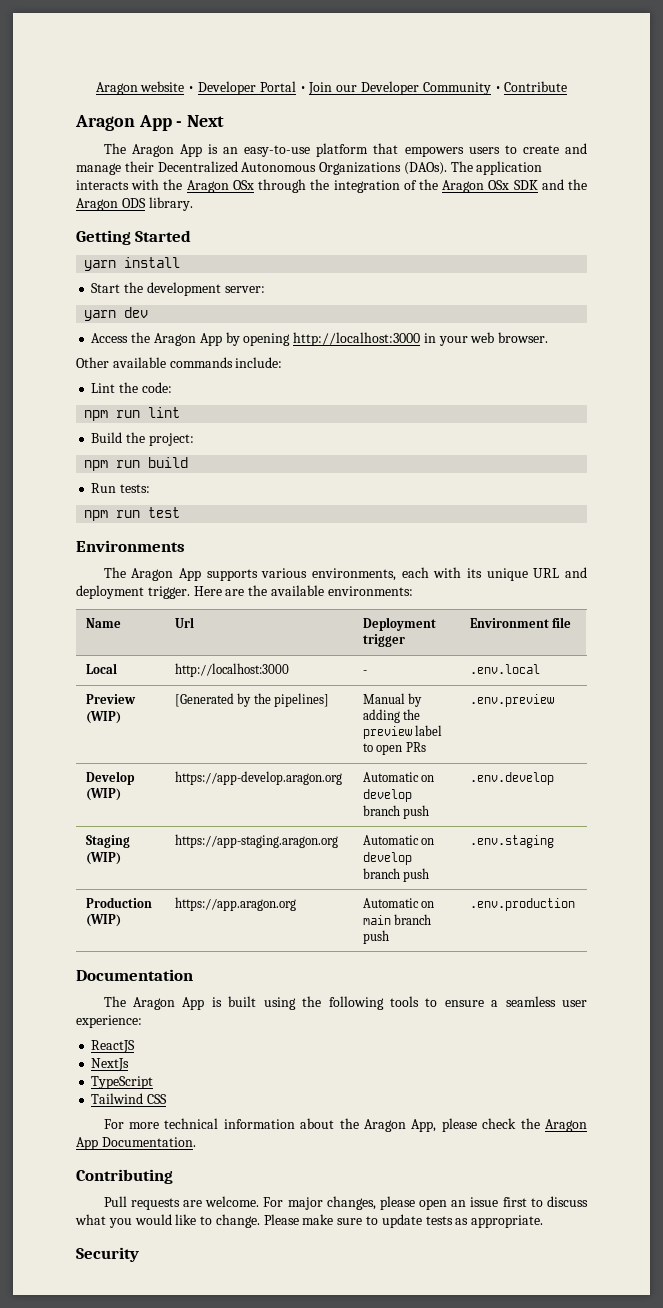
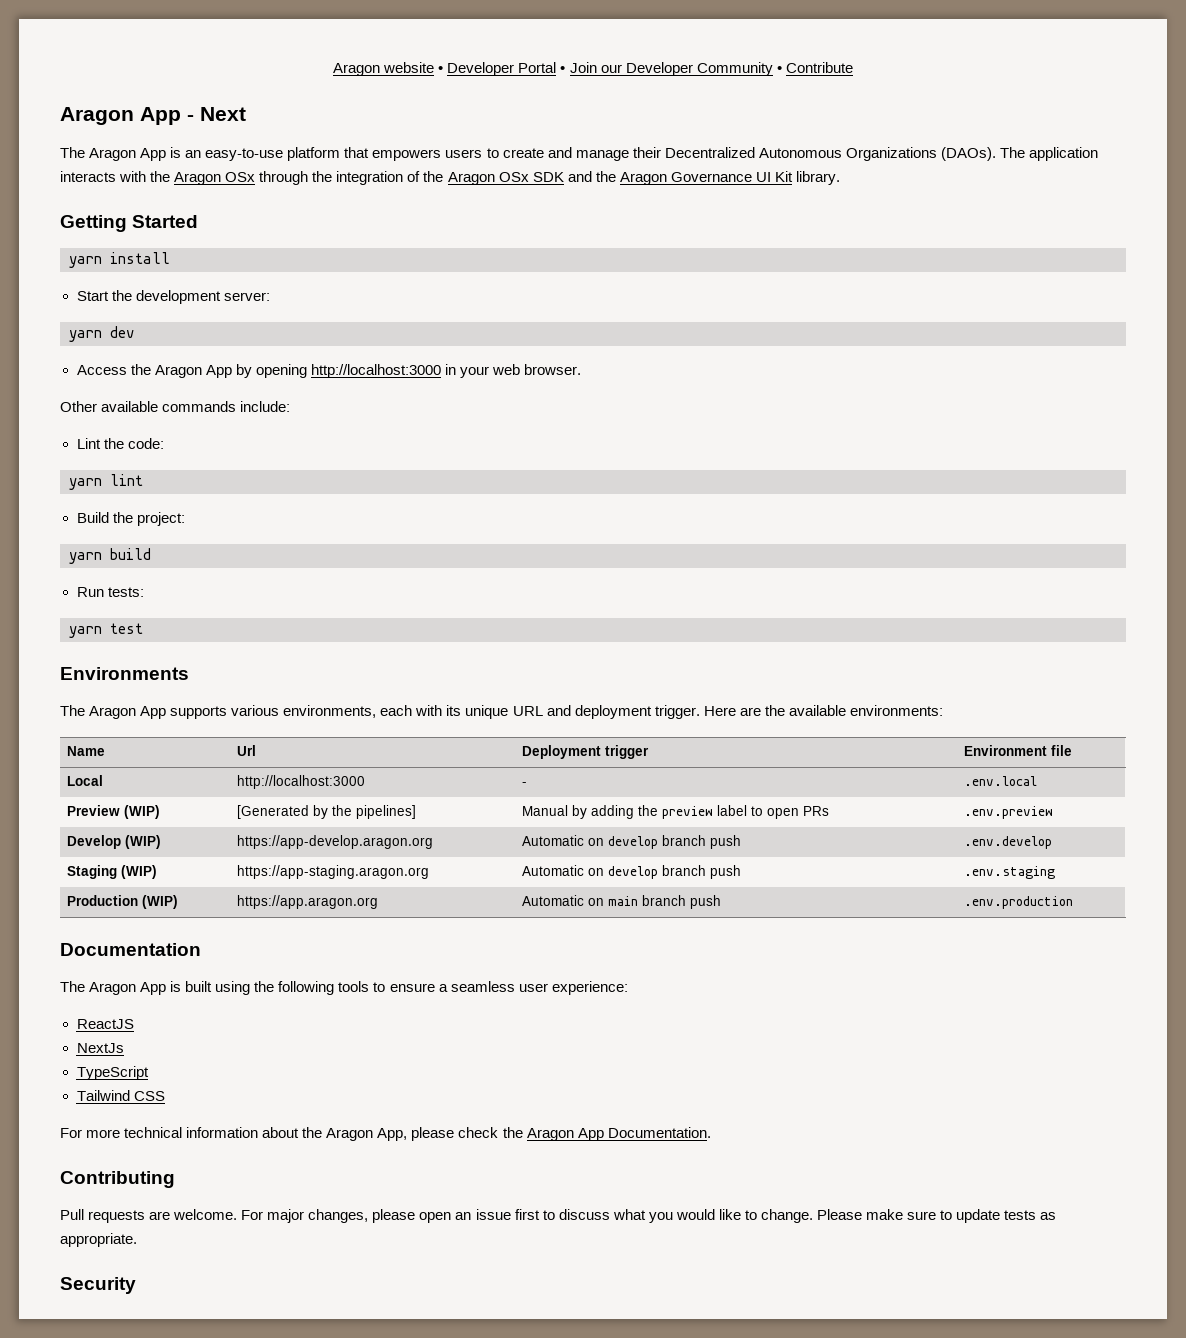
- The application interacts with the Aragon OSx through the integration of the Aragon OSx SDK and the Aragon ODS library.
+ The application interacts with the Aragon OSx through the integration of the Aragon OSx SDK and the Aragon Governance UI Kit library.
- npm run lint
+ yarn lint
- npm run build
+ yarn build
- npm run test
+ yarn test

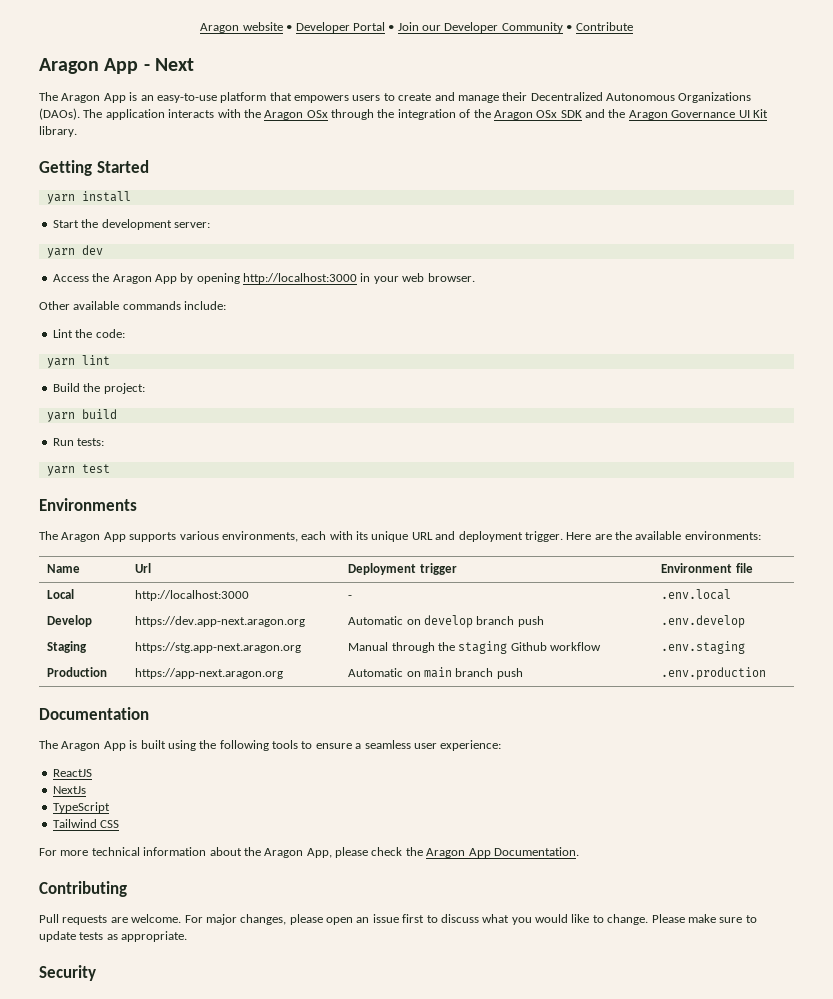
- Preview (WIP) | [Generated by the pipelines] | Manual by adding the preview label to open PRs | .env.preview
- Develop (WIP) | https://app-develop.aragon.org | Automatic on develop branch push | .env.develop
+ Develop | https://dev.app-next.aragon.org | Automatic on develop branch push | .env.develop
- Staging (WIP) | https://app-staging.aragon.org | Automatic on develop branch push | .env.staging
+ Staging | https://stg.app-next.aragon.org | Manual through the staging Github workflow | .env.staging
- Production (WIP) | https://app.aragon.org | Automatic on main branch push | .env.production
+ Production | https://app-next.aragon.org | Automatic on main branch push | .env.production

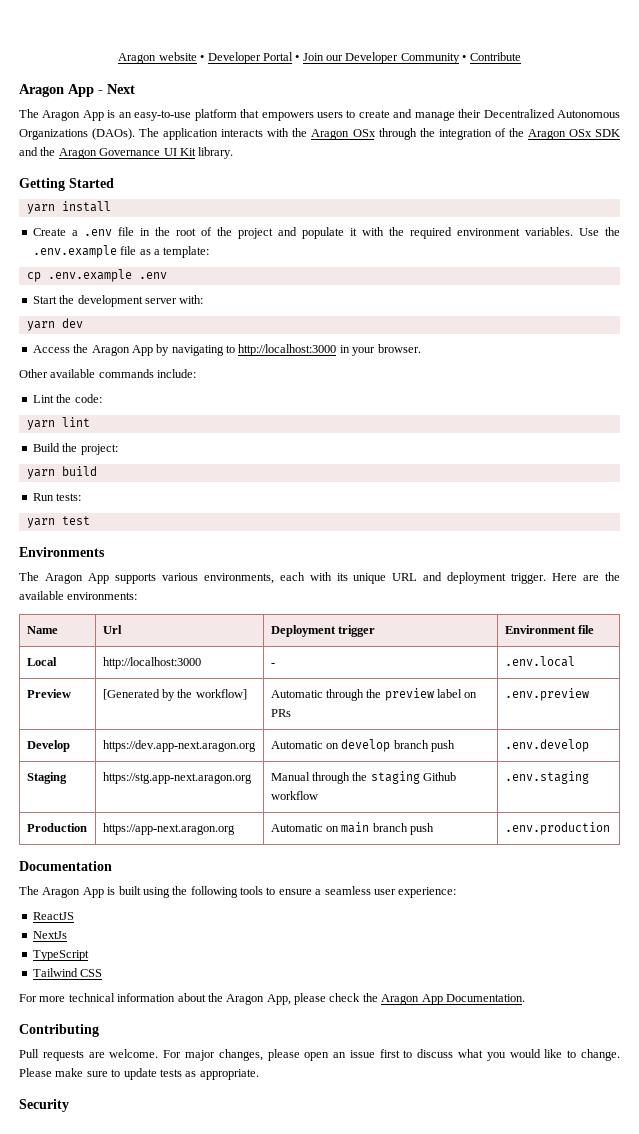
+ Create a .env file in the root of the project and populate it with the required environment variables. Use the .env.example file as a template:
+ cp .env.example .env
- Start the development server:
+ Start the development server with:
- Access the Aragon App by opening http://localhost:3000 in your web browser.
+ Access the Aragon App by navigating to http://localhost:3000 in your browser.
+ Preview | [Generated by the workflow] | Automatic through the preview label on PRs | .env.preview

